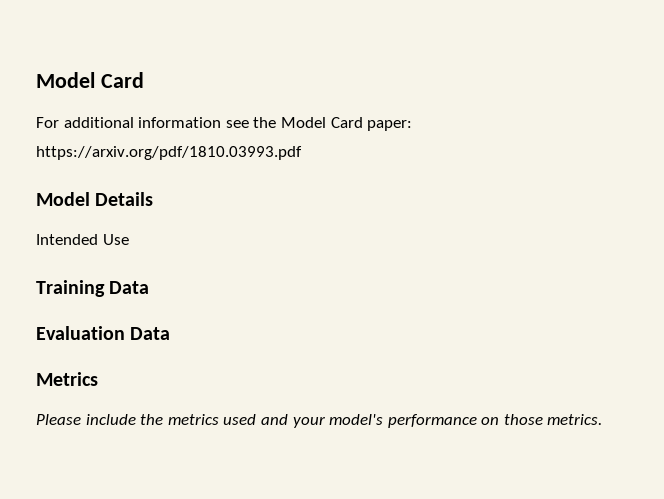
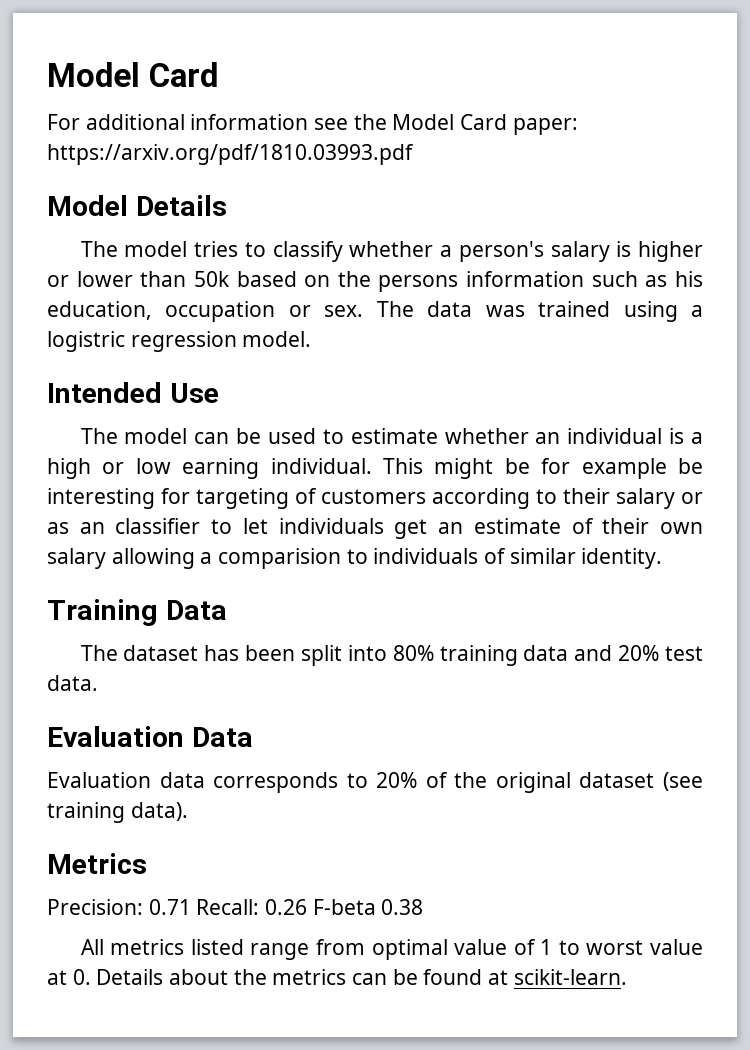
+ The model tries to classify whether a person's salary is higher or lower than 50k based on the persons information such as his education, occupation or sex. The data was trained using a logistric regression model.
  Intended Use
+ The model can be used to estimate whether an individual is a high or low earning individual. This might be for example be interesting for targeting of customers according to their salary or as an classifier to let individuals get an estimate of their own salary allowing a comparision to individuals of similar identity.
  Training Data
+ The dataset has been split into 80% training data and 20% test data.
  Evaluation Data
+ Evaluation data corresponds to 20% of the original dataset (see training data).
  Metrics
- Please include the metrics used and your model's performance on those metrics.
+ Precision: 0.71 Recall: 0.26 F-beta 0.38
+ All metrics listed range from optimal value of 1 to worst value at 0. Details about the metrics can be found at scikit-learn.

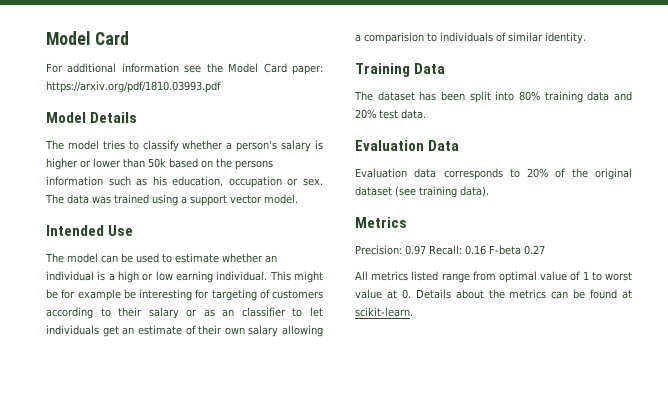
- The data was trained using a logistric regression model.
+ The data was trained using a support vector model.
- Precision: 0.71 Recall: 0.26 F-beta 0.38
+ Precision: 0.97 Recall: 0.16 F-beta 0.27

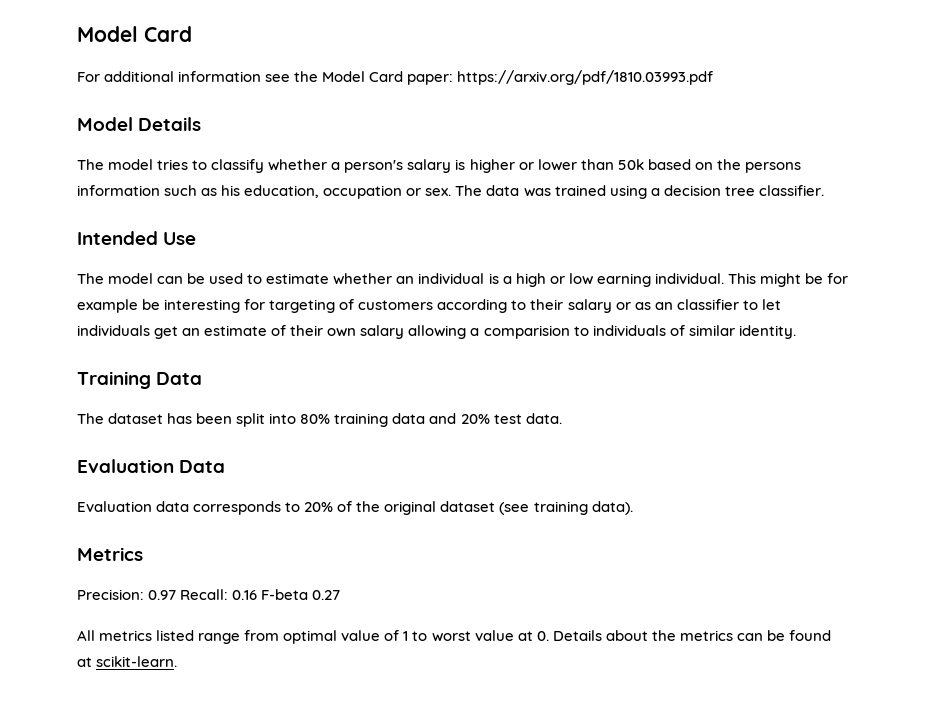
- The data was trained using a support vector model.
+ The data was trained using a decision tree classifier.

